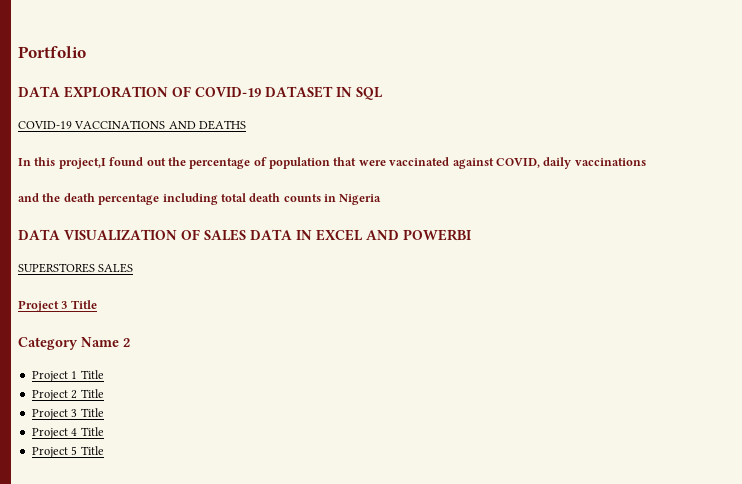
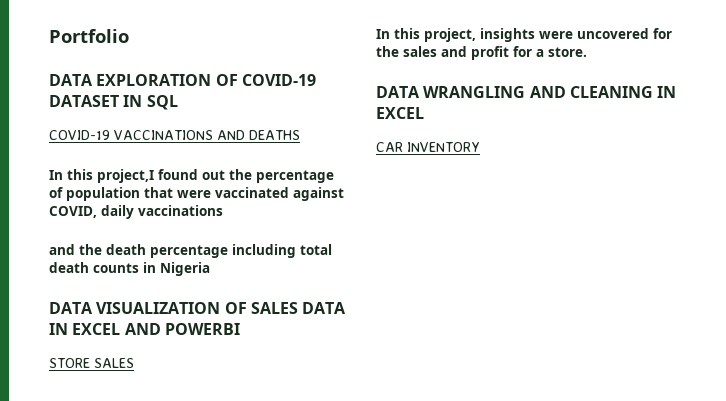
- SUPERSTORES SALES
- Project 3 Title
- Category Name 2
- Project 1 Title
- Project 2 Title
- Project 3 Title
- Project 4 Title
- Project 5 Title
+ STORE SALES
+ In this project, insights were uncovered for the sales and profit for a store.
+ DATA WRANGLING AND CLEANING IN EXCEL
+ CAR INVENTORY

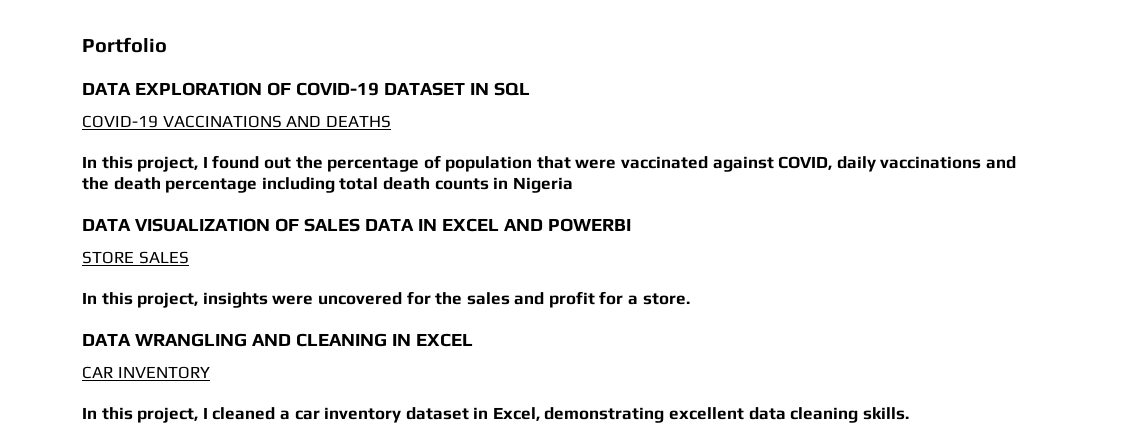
- In this project,I found out the percentage of population that were vaccinated against COVID, daily vaccinations
- and the death percentage including total death counts in Nigeria
+ In this project, I found out the percentage of population that were vaccinated against COVID, daily vaccinations and the death percentage including total death counts in Nigeria
+ In this project, I cleaned a car inventory dataset in Excel, demonstrating excellent data cleaning skills.

